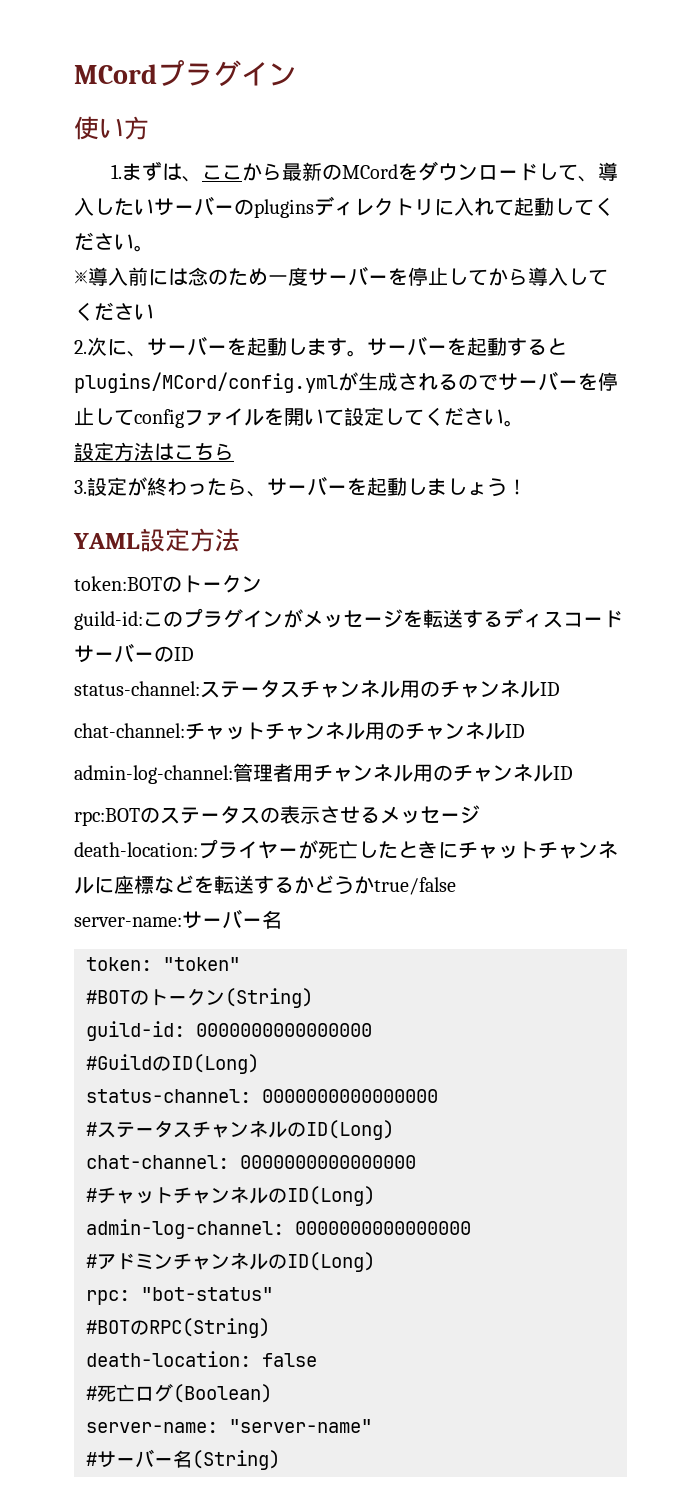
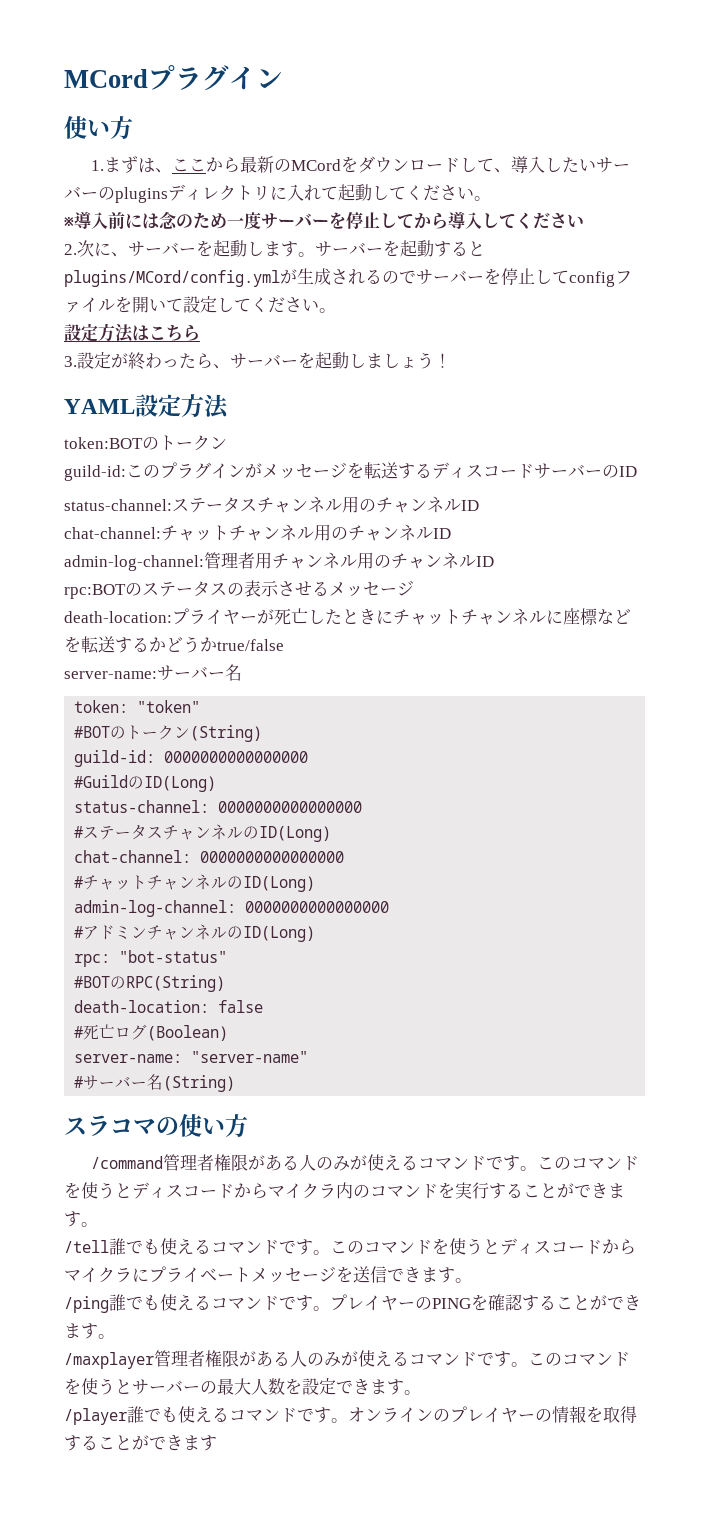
+ スラコマの使い方
+ /command管理者権限がある人のみが使えるコマンドです。このコマンドを使うとディスコードからマイクラ内のコマンドを実行することができます。
+ /tell誰でも使えるコマンドです。このコマンドを使うとディスコードからマイクラにプライベートメッセージを送信できます。
+ /ping誰でも使えるコマンドです。プレイヤーのPINGを確認することができます。
+ /maxplayer管理者権限がある人のみが使えるコマンドです。このコマンドを使うとサーバーの最大人数を設定できます。
+ /player誰でも使えるコマンドです。オンラインのプレイヤーの情報を取得することができます

